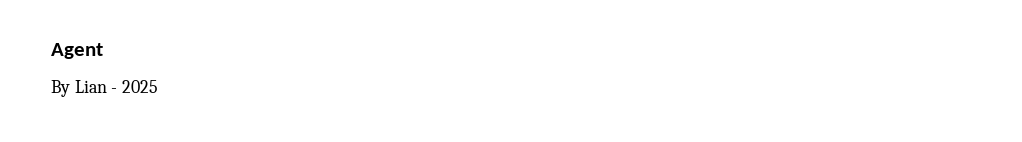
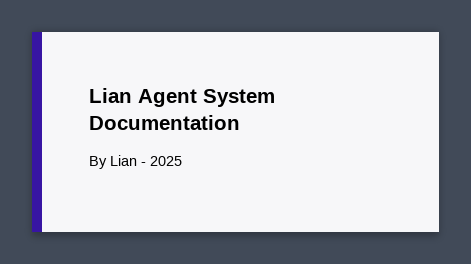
- Agent
+ Lian Agent System Documentation

